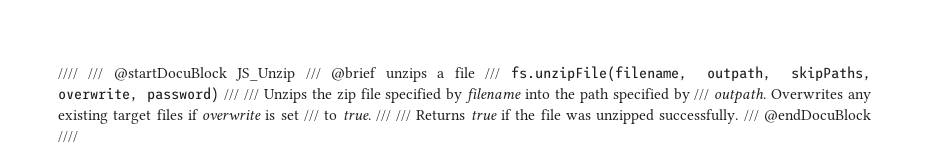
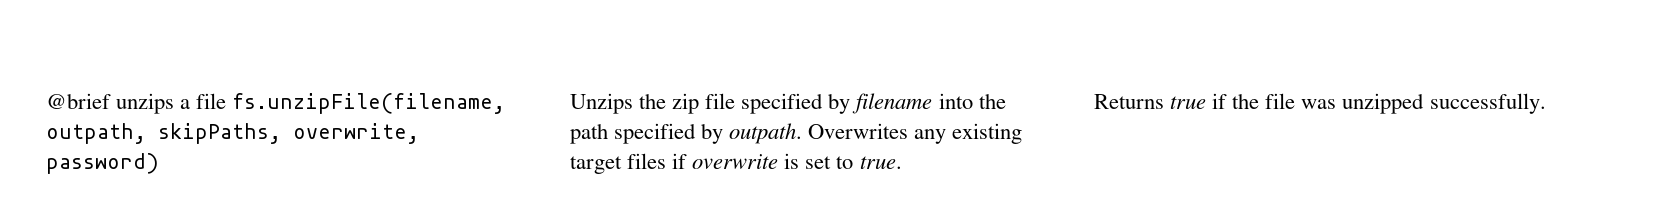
- //// /// @startDocuBlock JS_Unzip /// @brief unzips a file /// fs.unzipFile(filename, outpath, skipPaths, overwrite, password) /// /// Unzips the zip file specified by filename into the path specified by /// outpath.
+ @brief unzips a file fs.unzipFile(filename, outpath, skipPaths, overwrite, password)
+ Unzips the zip file specified by filename into the path specified by outpath.
- Overwrites any existing target files if overwrite is set /// to true. /// /// Returns true if the file was unzipped successfully. /// @endDocuBlock ////
+ Overwrites any existing target files if overwrite is set to true.
+ Returns true if the file was unzipped successfully.

